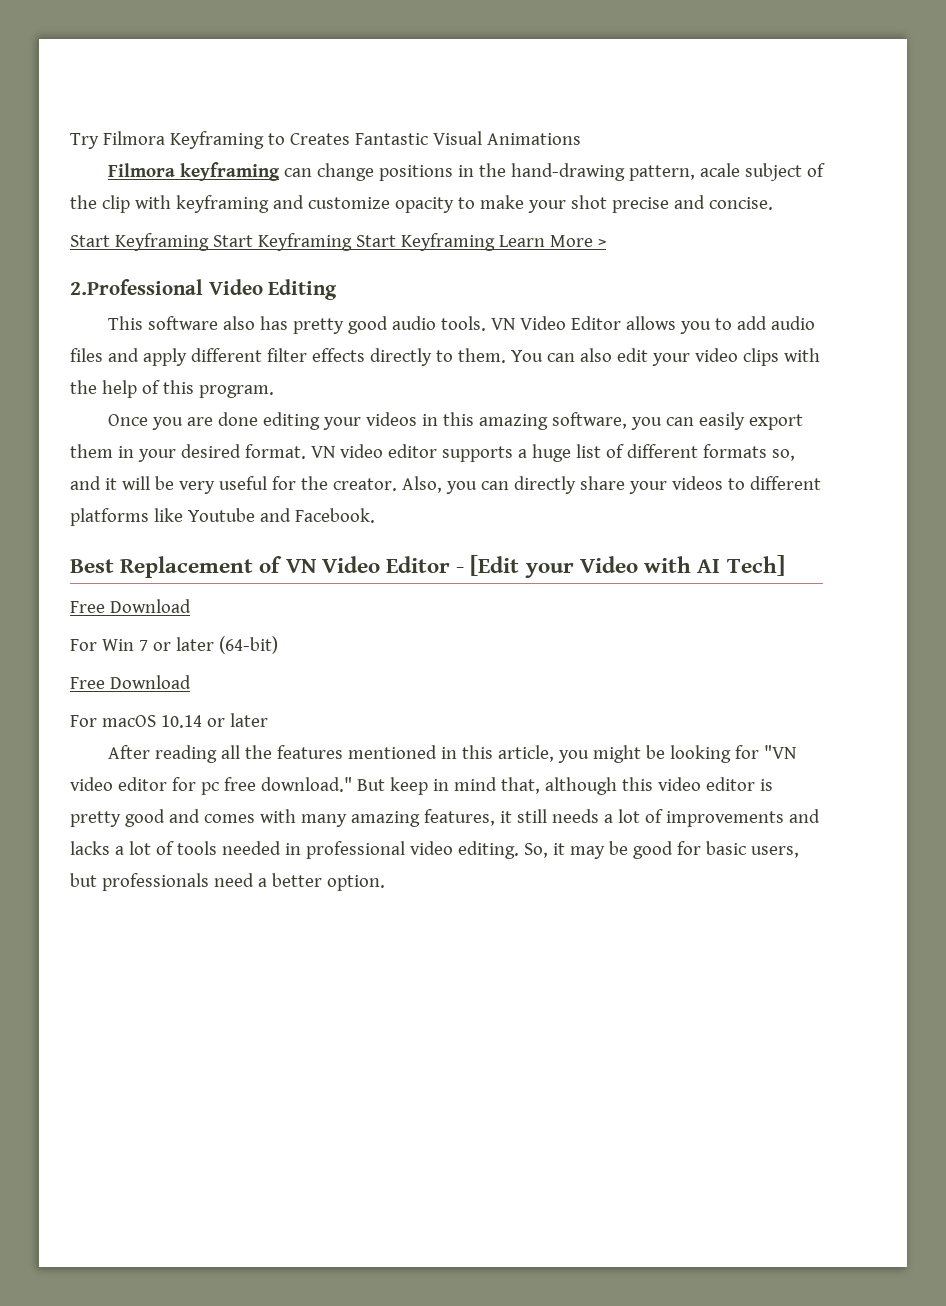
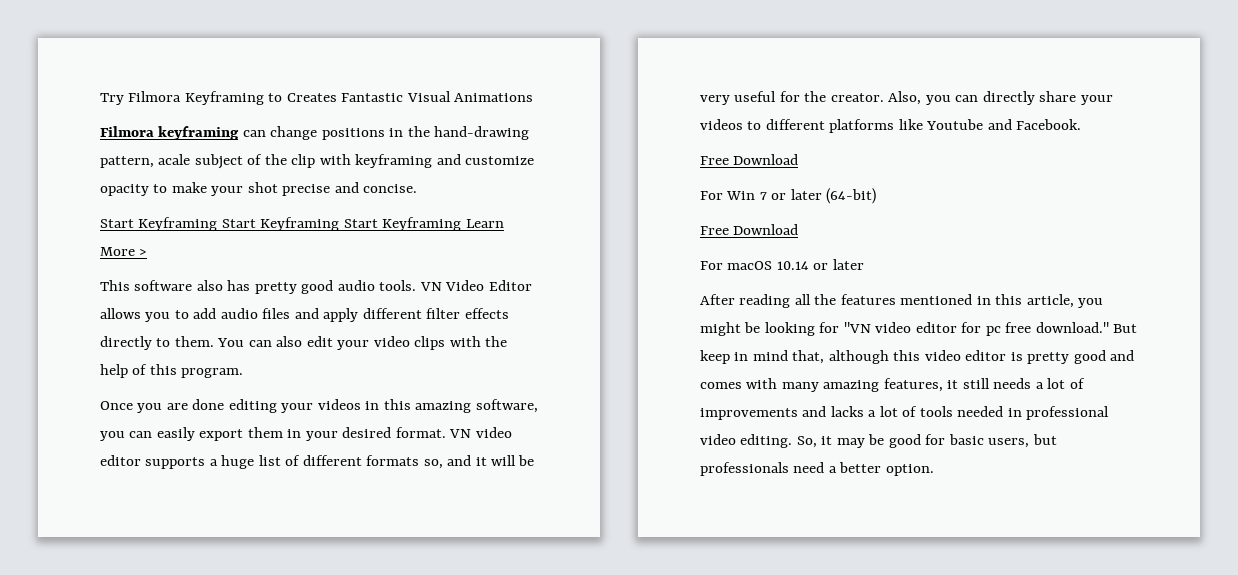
- 2.Professional Video Editing
- Best Replacement of VN Video Editor - [Edit your Video with AI Tech]

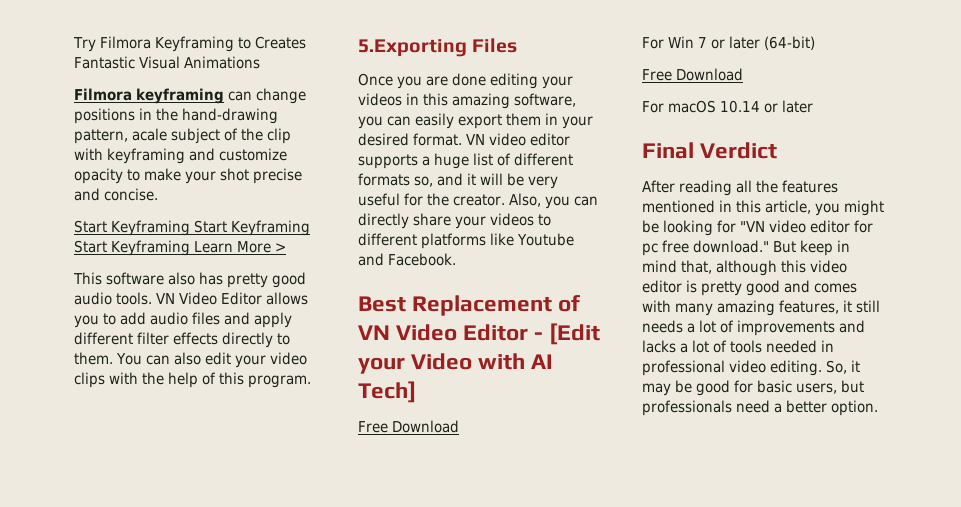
+ 5.Exporting Files
+ Best Replacement of VN Video Editor - [Edit your Video with AI Tech]
+ Final Verdict

